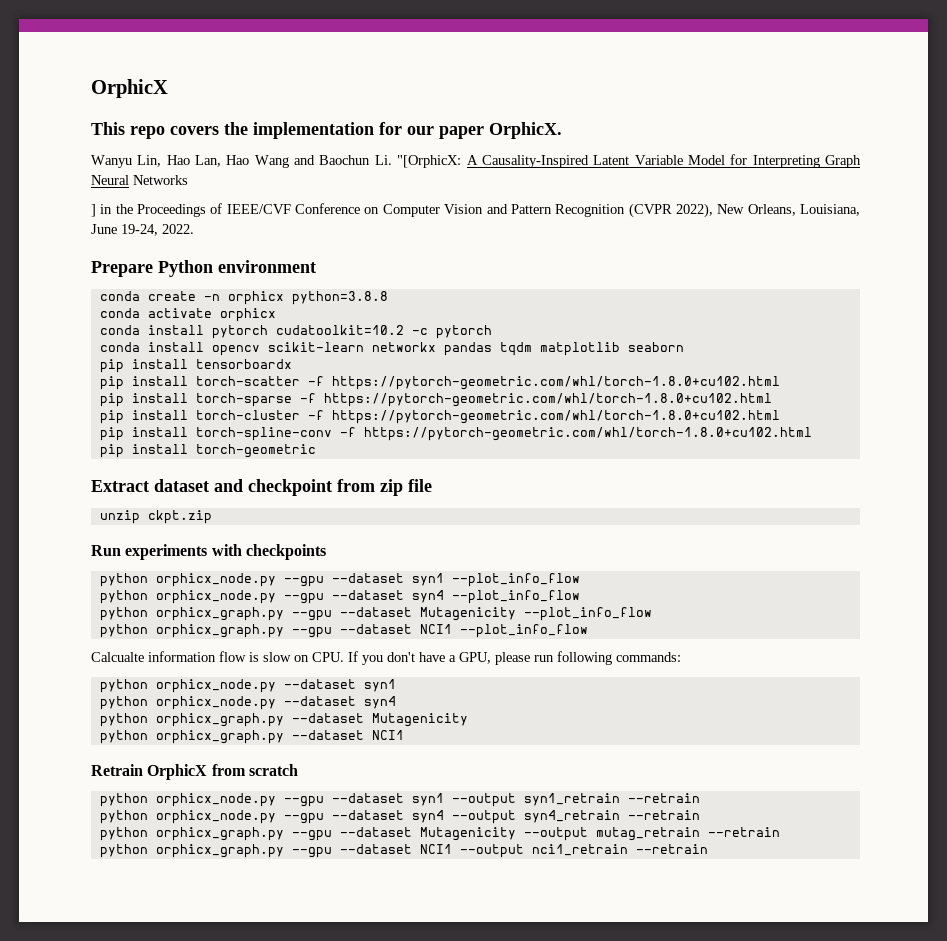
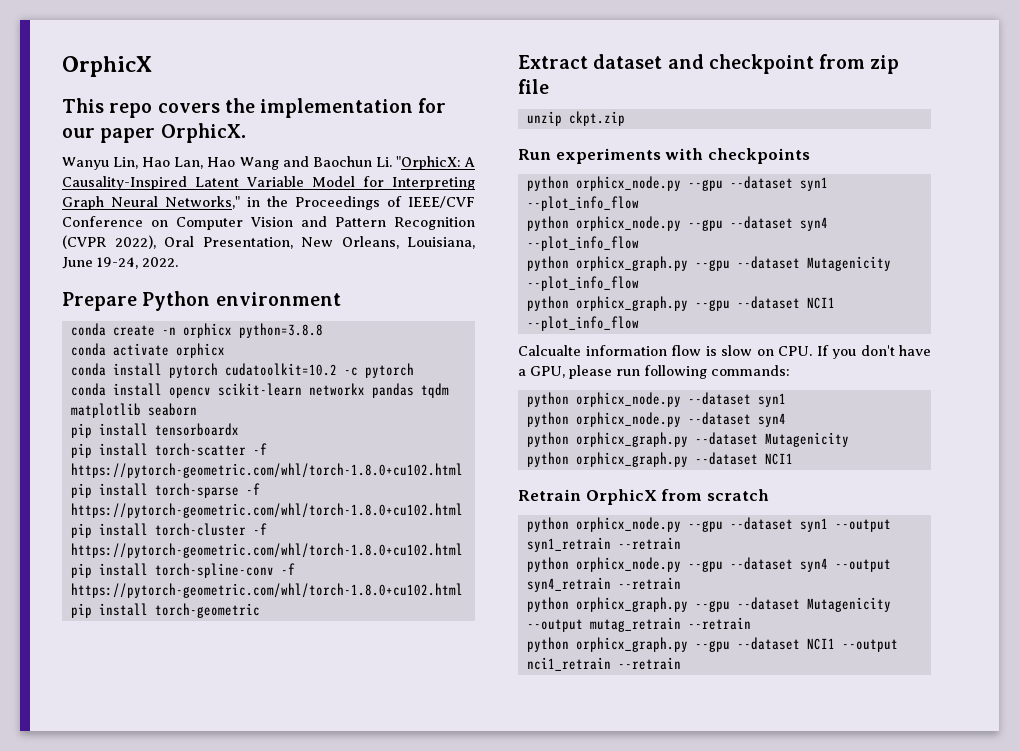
- Wanyu Lin, Hao Lan, Hao Wang and Baochun Li. "[OrphicX: A Causality-Inspired Latent Variable Model for Interpreting Graph Neural Networks
- ] in the Proceedings of IEEE/CVF Conference on Computer Vision and Pattern Recognition (CVPR 2022), New Orleans, Louisiana, June 19-24, 2022.
+ Wanyu Lin, Hao Lan, Hao Wang and Baochun Li. "OrphicX: A Causality-Inspired Latent Variable Model for Interpreting Graph Neural Networks," in the Proceedings of IEEE/CVF Conference on Computer Vision and Pattern Recognition (CVPR 2022), Oral Presentation, New Orleans, Louisiana, June 19-24, 2022.

